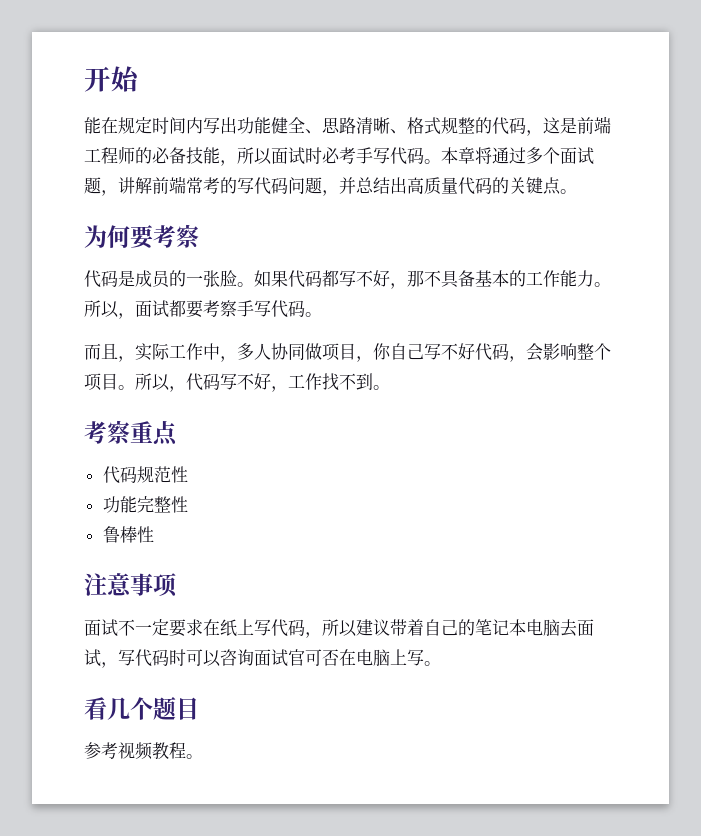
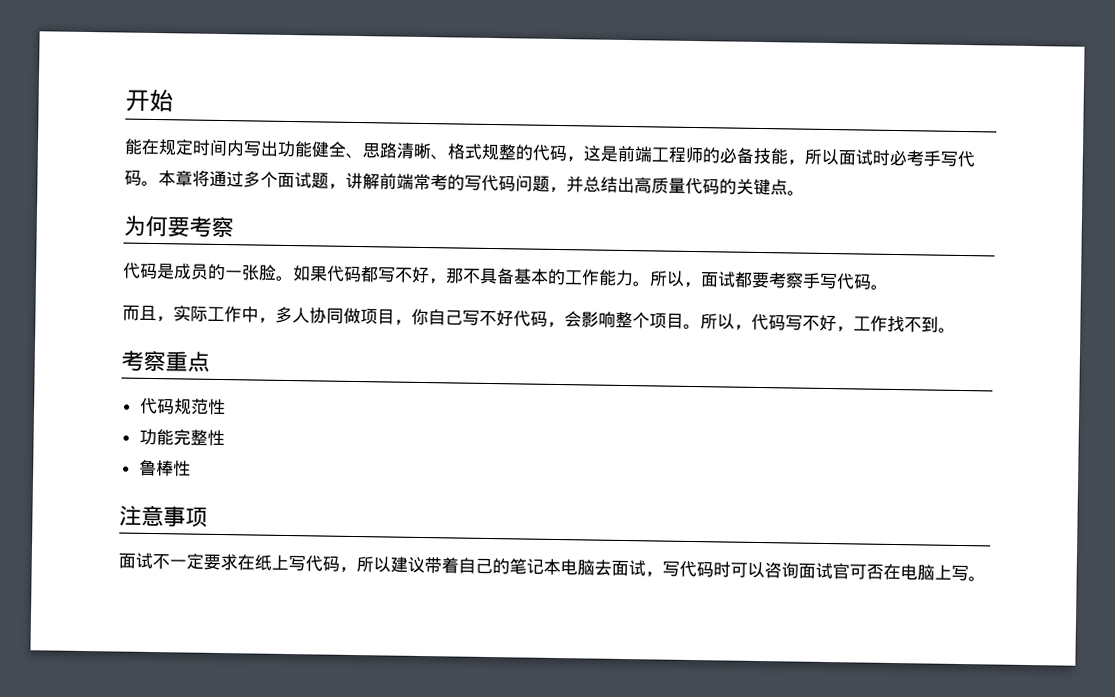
- 看几个题目
- 参考视频教程。

